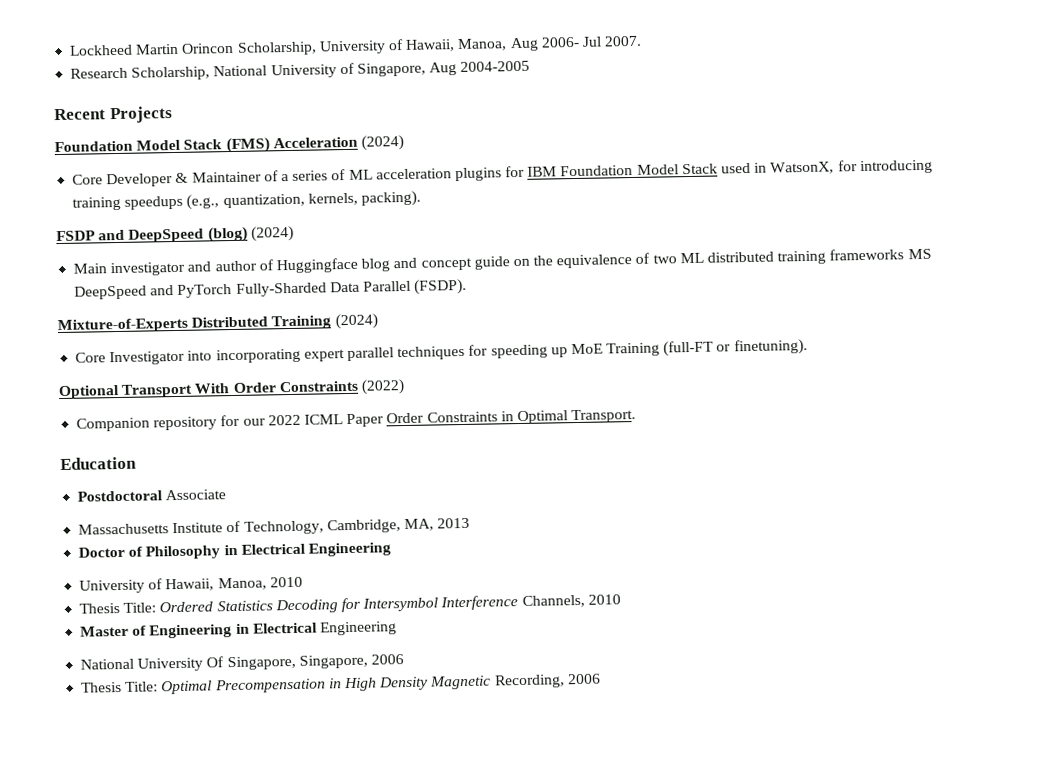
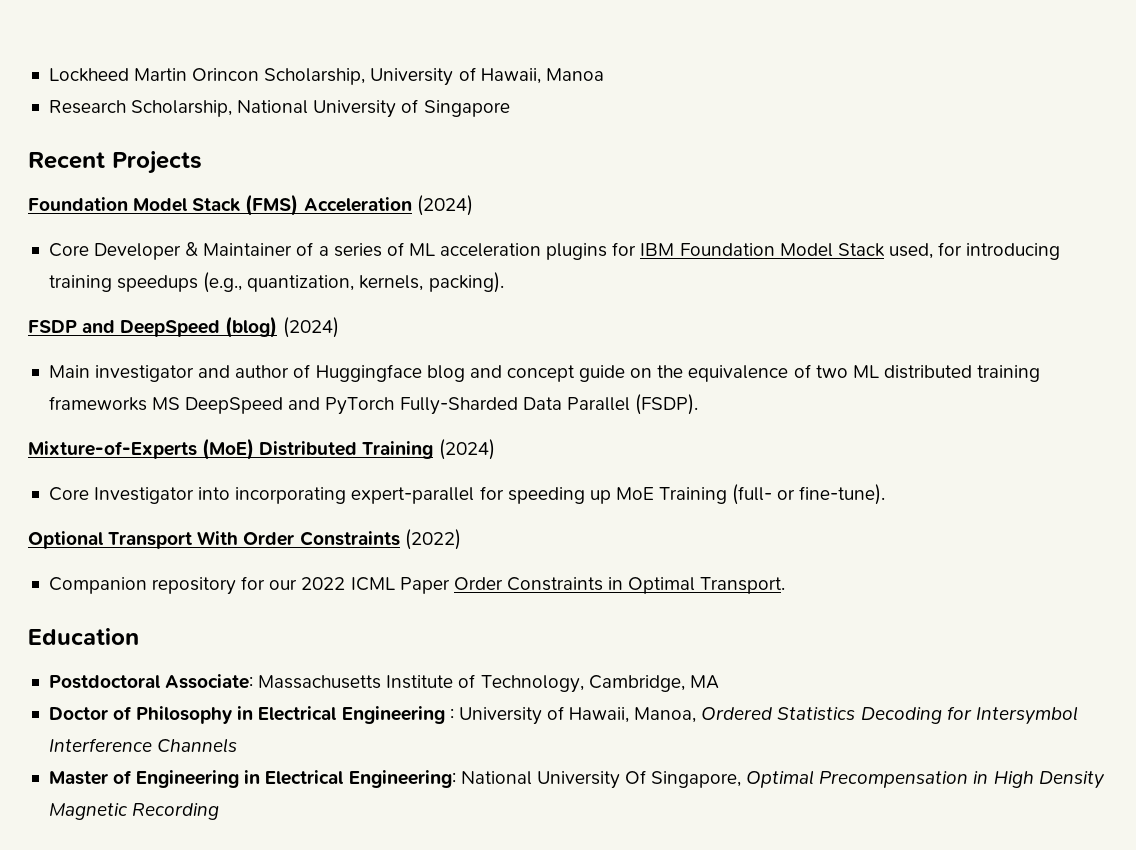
- Lockheed Martin Orincon Scholarship, University of Hawaii, Manoa, Aug 2006- Jul 2007.
+ Lockheed Martin Orincon Scholarship, University of Hawaii, Manoa
- Research Scholarship, National University of Singapore, Aug 2004-2005
+ Research Scholarship, National University of Singapore
- Core Developer & Maintainer of a series of ML acceleration plugins for IBM Foundation Model Stack used in WatsonX, for introducing training speedups (e.g., quantization, kernels, packing).
+ Core Developer & Maintainer of a series of ML acceleration plugins for IBM Foundation Model Stack used, for introducing training speedups (e.g., quantization, kernels, packing).
- Mixture-of-Experts Distributed Training (2024)
+ Mixture-of-Experts (MoE) Distributed Training (2024)
- Core Investigator into incorporating expert parallel techniques for speeding up MoE Training (full-FT or finetuning).
+ Core Investigator into incorporating expert-parallel for speeding up MoE Training (full- or fine-tune).
- Postdoctoral Associate
- Massachusetts Institute of Technology, Cambridge, MA, 2013
+ Postdoctoral Associate: Massachusetts Institute of Technology, Cambridge, MA
- Doctor of Philosophy in Electrical Engineering
- University of Hawaii, Manoa, 2010
- Thesis Title: Ordered Statistics Decoding for Intersymbol Interference Channels, 2010
+ Doctor of Philosophy in Electrical Engineering : University of Hawaii, Manoa, Ordered Statistics Decoding for Intersymbol Interference Channels
- Master of Engineering in Electrical Engineering
- National University Of Singapore, Singapore, 2006
- Thesis Title: Optimal Precompensation in High Density Magnetic Recording, 2006
+ Master of Engineering in Electrical Engineering: National University Of Singapore, Optimal Precompensation in High Density Magnetic Recording

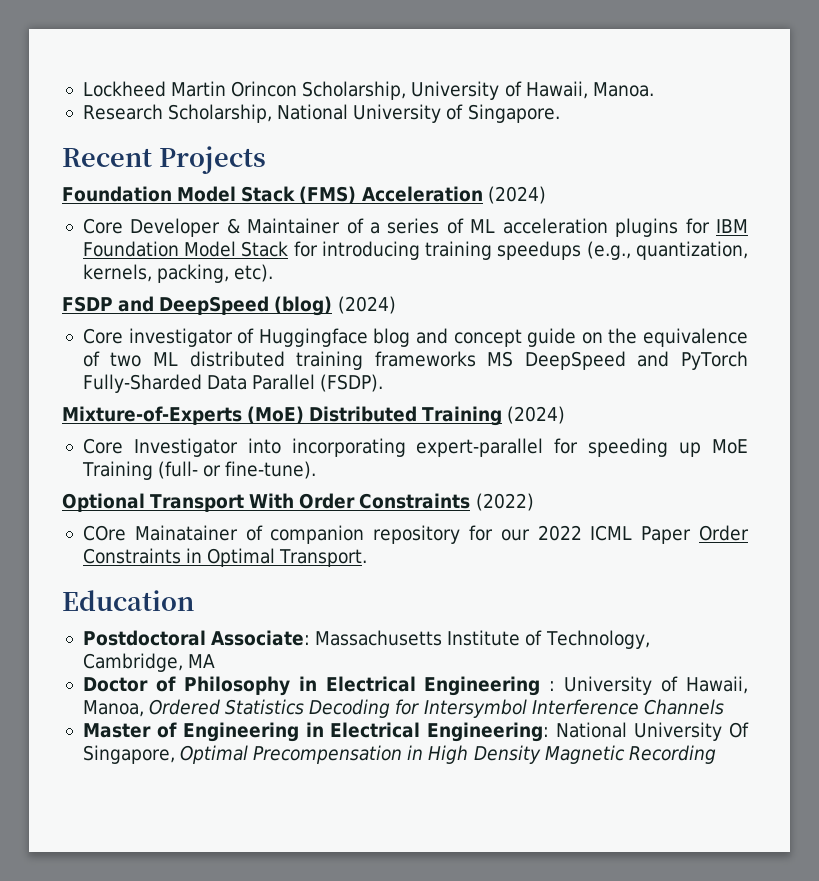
- Lockheed Martin Orincon Scholarship, University of Hawaii, Manoa
+ Lockheed Martin Orincon Scholarship, University of Hawaii, Manoa.
- Research Scholarship, National University of Singapore
+ Research Scholarship, National University of Singapore.
- Core Developer & Maintainer of a series of ML acceleration plugins for IBM Foundation Model Stack used, for introducing training speedups (e.g., quantization, kernels, packing).
+ Core Developer & Maintainer of a series of ML acceleration plugins for IBM Foundation Model Stack for introducing training speedups (e.g., quantization, kernels, packing, etc).
- Main investigator and author of Huggingface blog and concept guide on the equivalence of two ML distributed training frameworks MS DeepSpeed and PyTorch Fully-Sharded Data Parallel (FSDP).
+ Core investigator of Huggingface blog and concept guide on the equivalence of two ML distributed training frameworks MS DeepSpeed and PyTorch Fully-Sharded Data Parallel (FSDP).
- Companion repository for our 2022 ICML Paper Order Constraints in Optimal Transport.
+ COre Mainatainer of companion repository for our 2022 ICML Paper Order Constraints in Optimal Transport.

